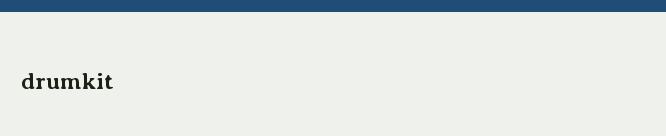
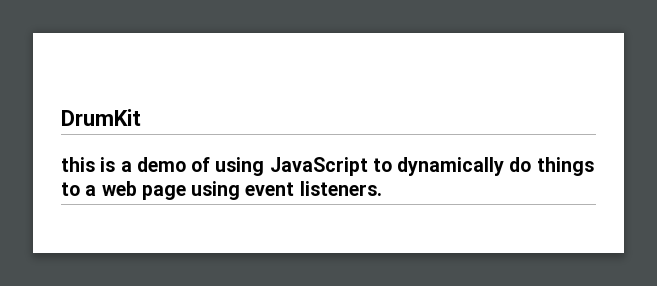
- drumkit
+ DrumKit
+ this is a demo of using JavaScript to dynamically do things to a web page using event listeners.

